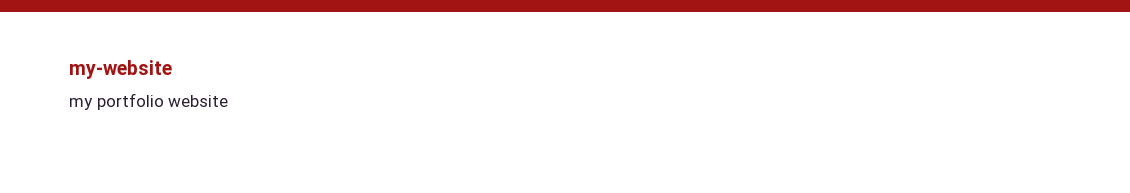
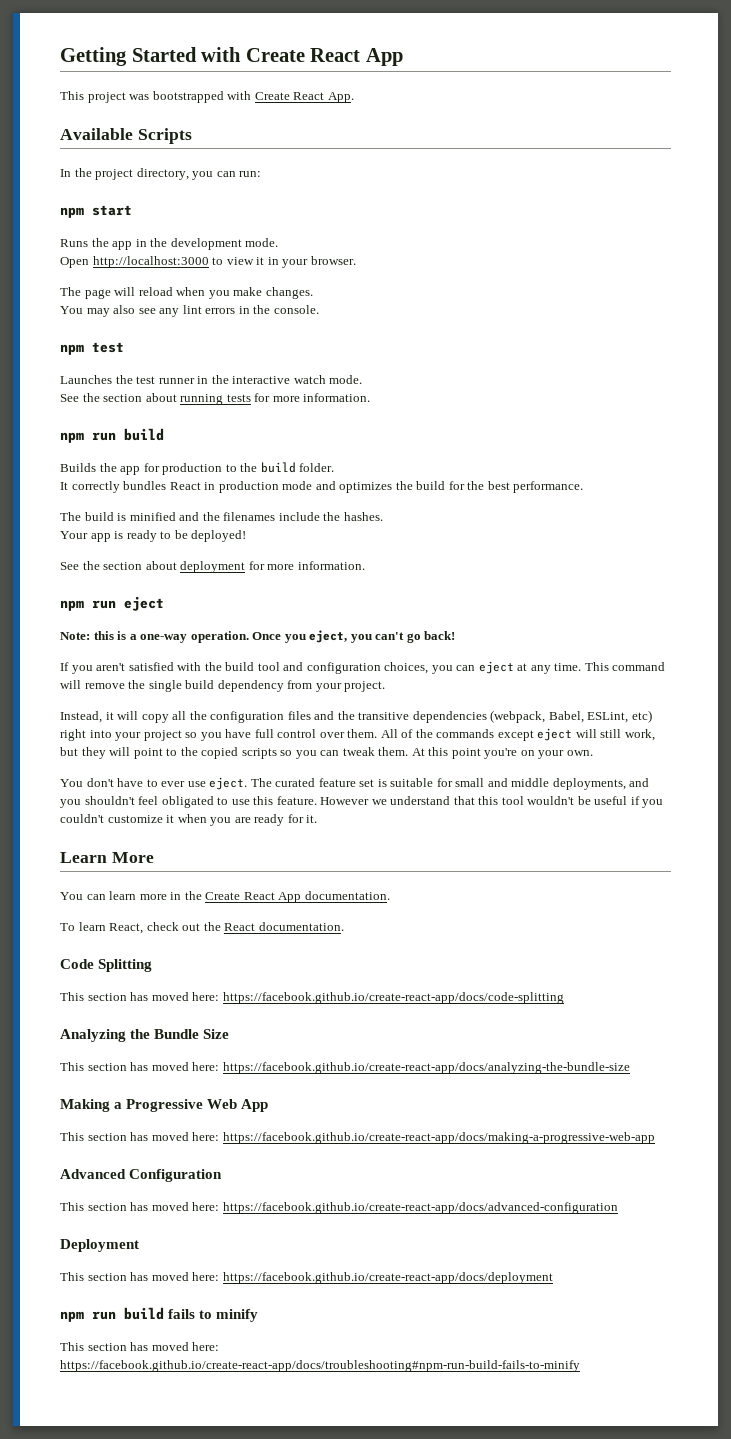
- my-website
- my portfolio website
+ Getting Started with Create React App
+ This project was bootstrapped with Create React App.
+ Available Scripts
+ In the project directory, you can run:
+ npm start
+ Runs the app in the development mode.
+ Open http://localhost:3000 to view it in your browser.
+ The page will reload when you make changes.
+ You may also see any lint errors in the console.
+ npm test
+ Launches the test runner in the interactive watch mode.
+ See the section about running tests for more information.
+ npm run build
+ Builds the app for production to the build folder.
+ It correctly bundles React in production mode and optimizes the build for the best performance.
+ The build is minified and the filenames include the hashes.
+ Your app is ready to be deployed!
+ See the section about deployment for more information.
+ npm run eject
+ Note: this is a one-way operation. Once you eject, you can't go back!
+ If you aren't satisfied with the build tool and configuration choices, you can eject at any time. This command will remove the single build dependency from your project.
+ Instead, it will copy all the configuration files and the transitive dependencies (webpack, Babel, ESLint, etc) right into your project so you have full control over them. All of the commands except eject will still work, but they will point to the copied scripts so you can tweak them. At this point you're on your own.
+ You don't have to ever use eject. The curated feature set is suitable for small and middle deployments, and you shouldn't feel obligated to use this feature. However we understand that this tool wouldn't be useful if you couldn't customize it when you are ready for it.
+ Learn More
+ You can learn more in the Create React App documentation.
+ To learn React, check out the React documentation.
+ Code Splitting
+ This section has moved here: https://facebook.github.io/create-react-app/docs/code-splitting
+ Analyzing the Bundle Size
+ This section has moved here: https://facebook.github.io/create-react-app/docs/analyzing-the-bundle-size
+ Making a Progressive Web App
+ This section has moved here: https://facebook.github.io/create-react-app/docs/making-a-progressive-web-app
+ Advanced Configuration
+ This section has moved here: https://facebook.github.io/create-react-app/docs/advanced-configuration
+ Deployment
+ This section has moved here: https://facebook.github.io/create-react-app/docs/deployment
+ npm run build fails to minify
+ This section has moved here: https://facebook.github.io/create-react-app/docs/troubleshooting#npm-run-build-fails-to-minify

